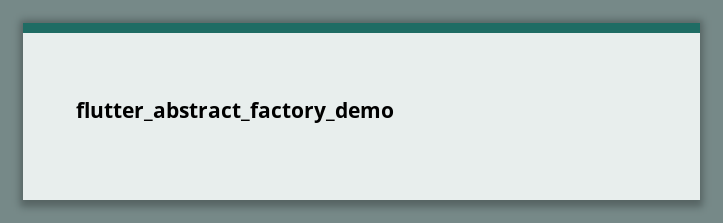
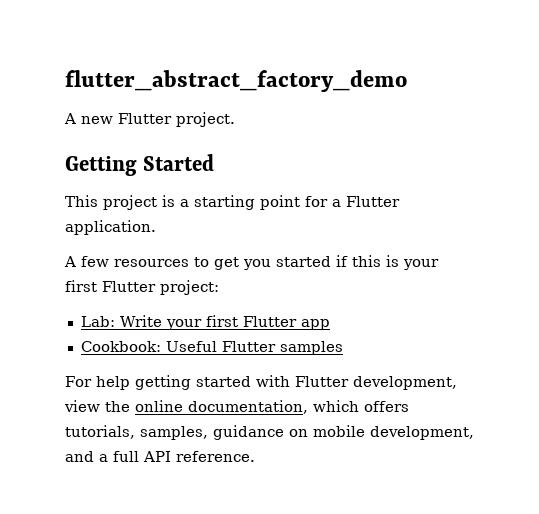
+ A new Flutter project.
+ Getting Started
+ This project is a starting point for a Flutter application.
+ A few resources to get you started if this is your first Flutter project:
+ Lab: Write your first Flutter app
+ Cookbook: Useful Flutter samples
+ For help getting started with Flutter development, view the online documentation, which offers tutorials, samples, guidance on mobile development, and a full API reference.

